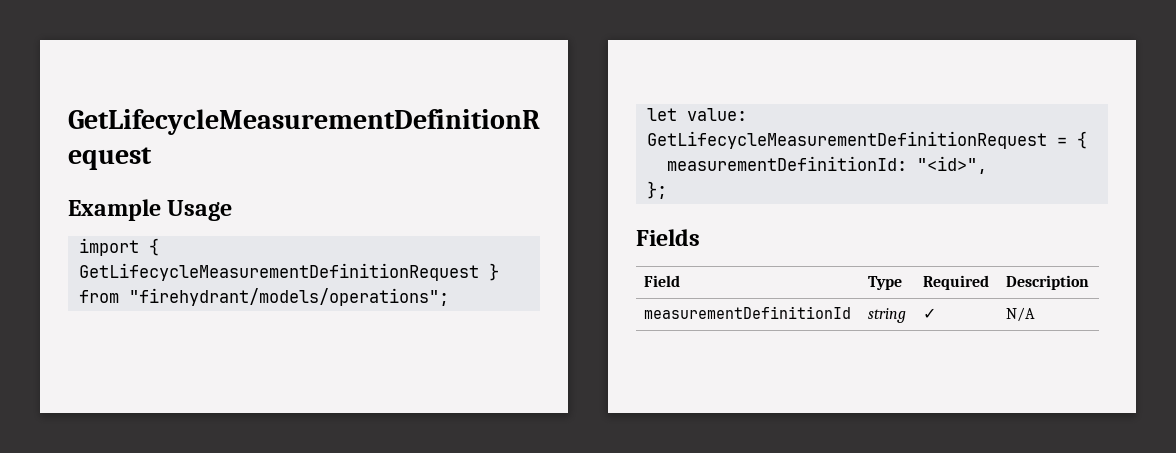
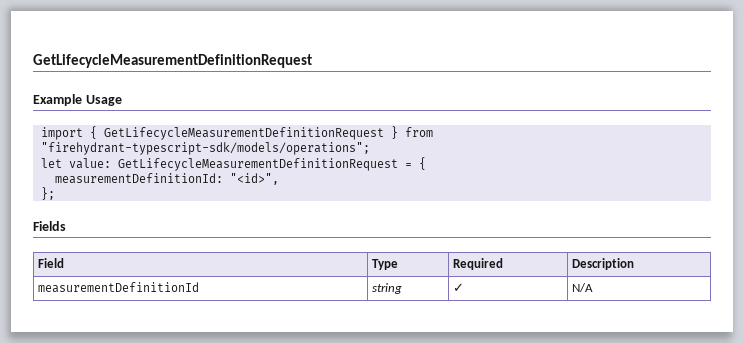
- import { GetLifecycleMeasurementDefinitionRequest } from "firehydrant/models/operations";
+ import { GetLifecycleMeasurementDefinitionRequest } from "firehydrant-typescript-sdk/models/operations";

